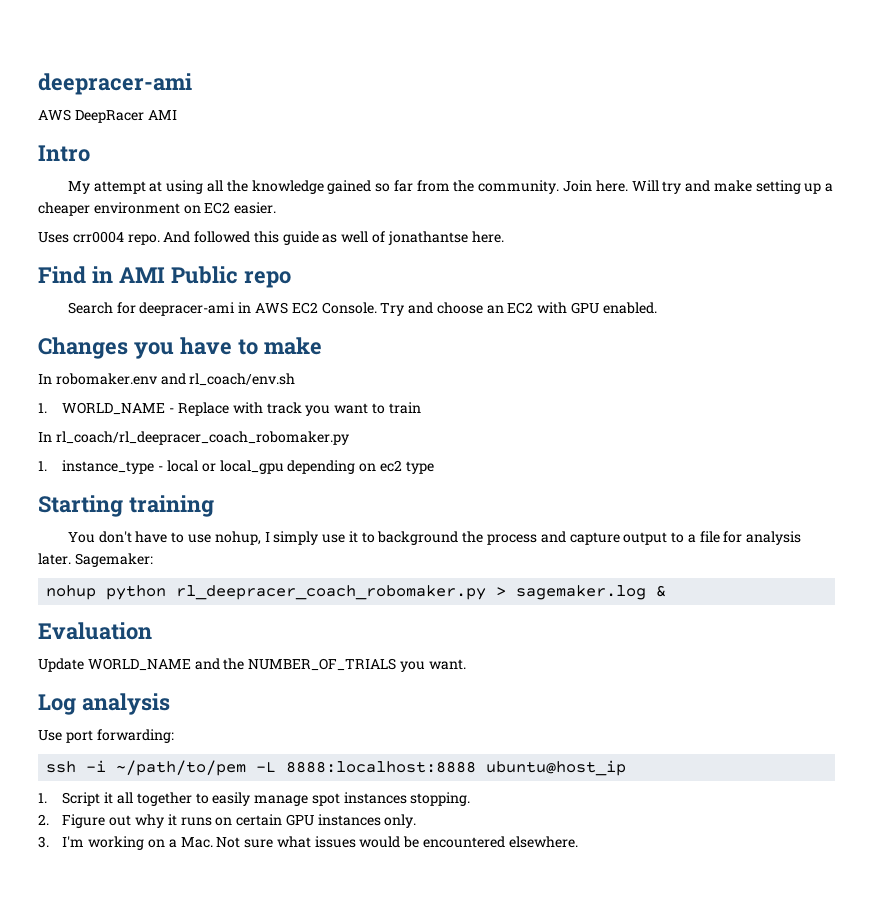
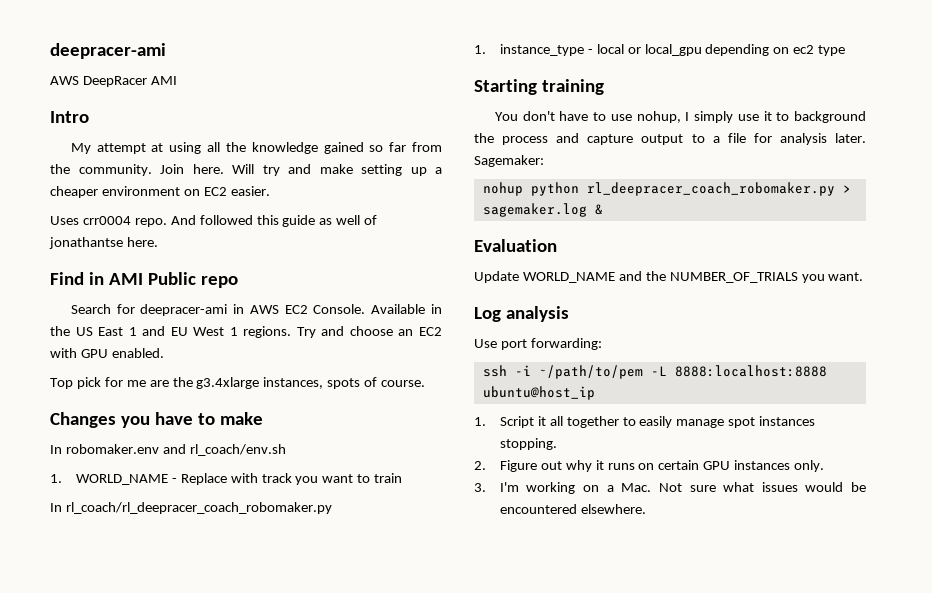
+ Available in the US East 1 and EU West 1 regions.
+ Top pick for me are the g3.4xlarge instances, spots of course.

